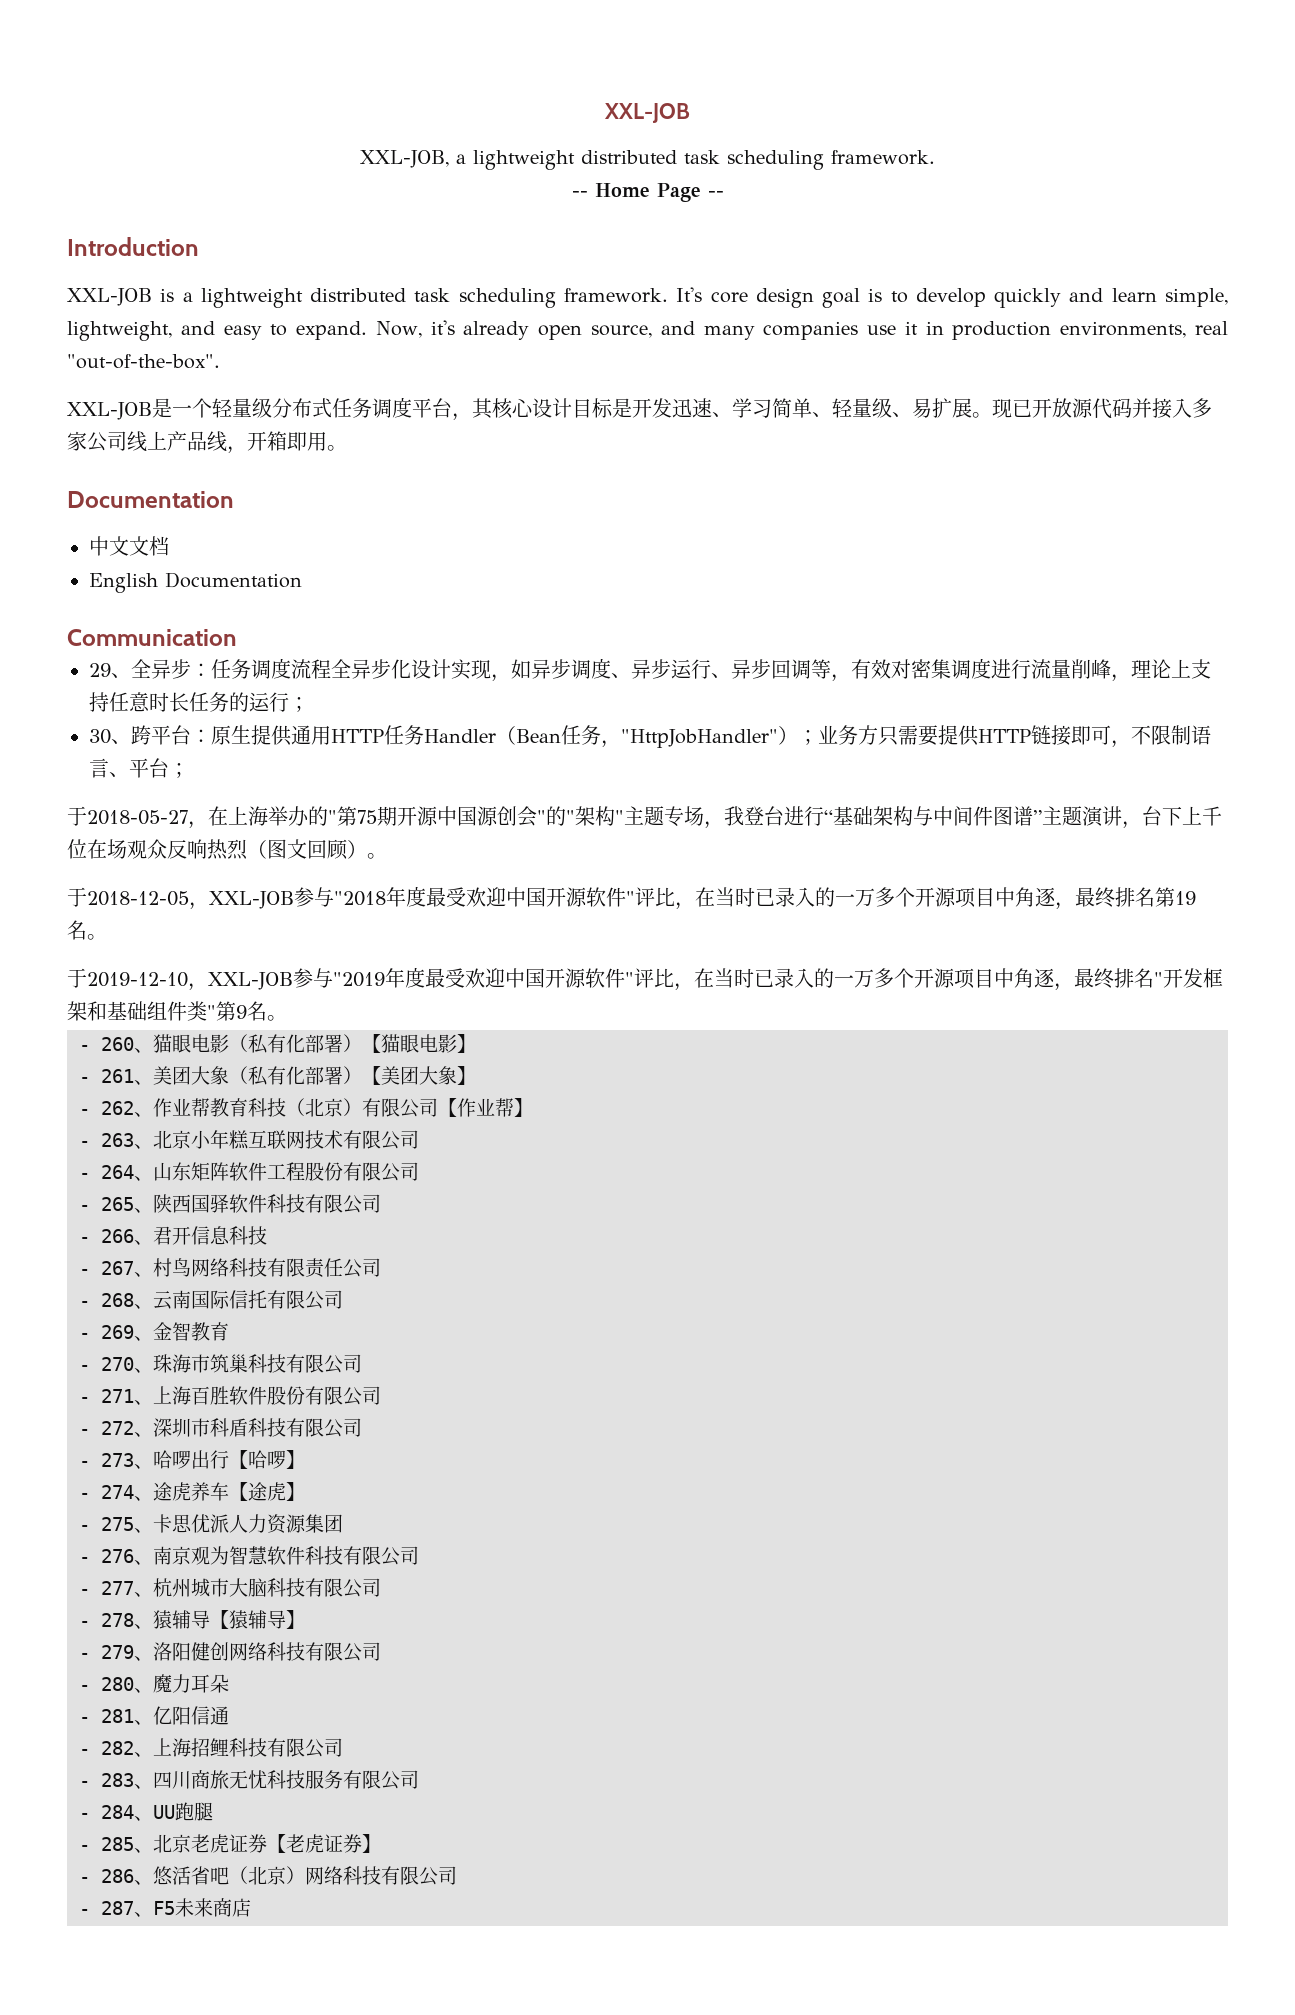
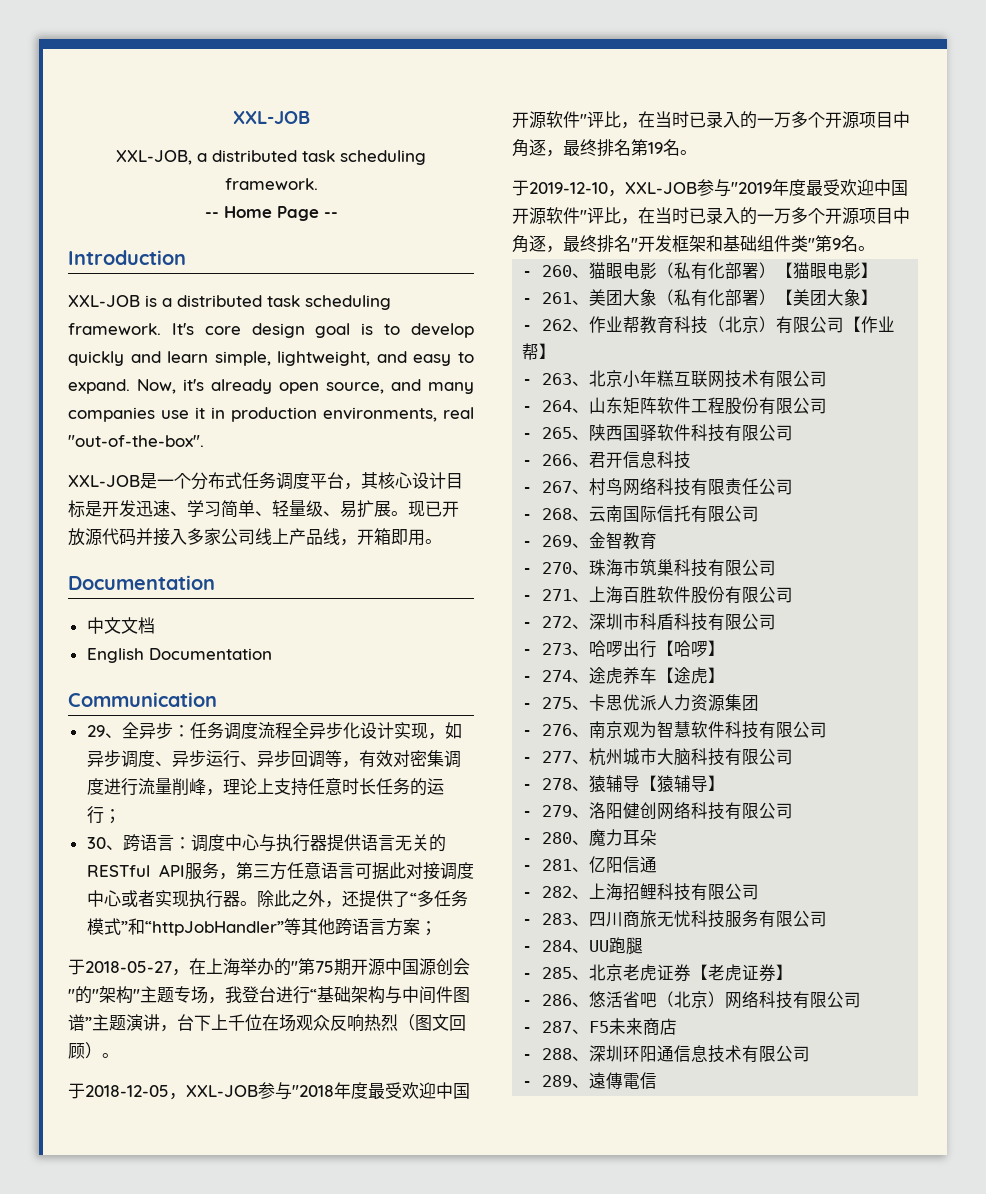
- XXL-JOB, a lightweight distributed task scheduling framework.
+ XXL-JOB, a distributed task scheduling framework.
- XXL-JOB is a lightweight distributed task scheduling framework.
+ XXL-JOB is a distributed task scheduling framework.
- XXL-JOB是一个轻量级分布式任务调度平台，其核心设计目标是开发迅速、学习简单、轻量级、易扩展。
+ XXL-JOB是一个分布式任务调度平台，其核心设计目标是开发迅速、学习简单、轻量级、易扩展。
- 30、跨平台：原生提供通用HTTP任务Handler（Bean任务，"HttpJobHandler"）；业务方只需要提供HTTP链接即可，不限制语言、平台；
+ 30、跨语言：调度中心与执行器提供语言无关的RESTful API服务，第三方任意语言可据此对接调度中心或者实现执行器。除此之外，还提供了“多任务模式”和“httpJobHandler”等其他跨语言方案；
+ - 288、深圳环阳通信息技术有限公司
+ - 289、遠傳電信

